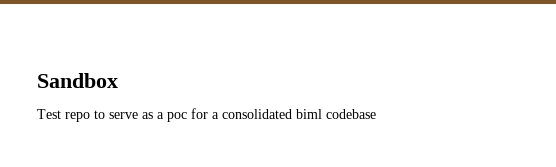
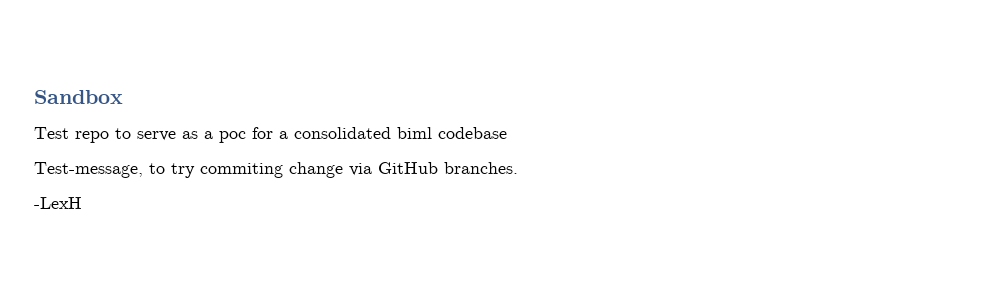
+ Test-message, to try commiting change via GitHub branches.
+ -LexH

